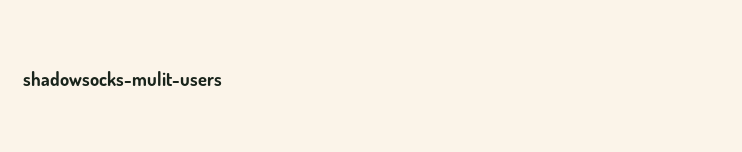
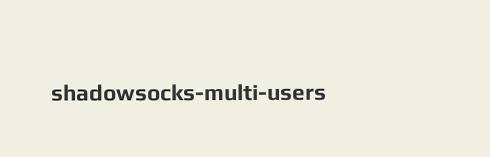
- shadowsocks-mulit-users
+ shadowsocks-multi-users

